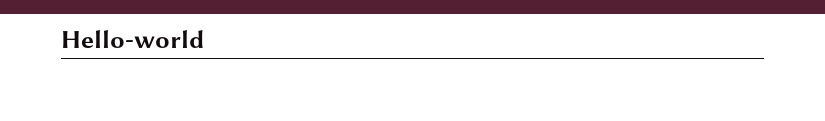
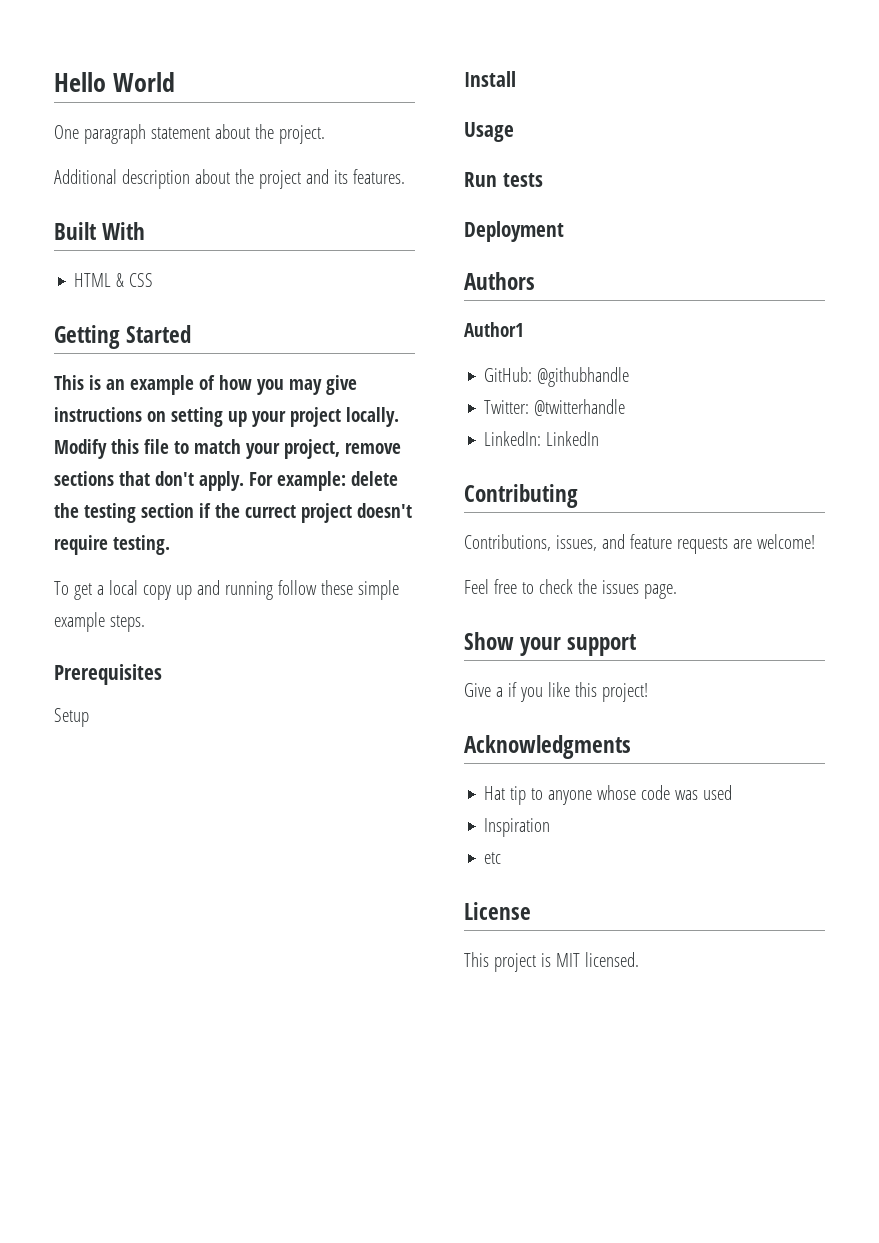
- Hello-world
+ Hello World
+ One paragraph statement about the project.
+ Additional description about the project and its features.
+ Built With
+ HTML & CSS
+ Getting Started
+ This is an example of how you may give instructions on setting up your project locally. Modify this file to match your project, remove sections that don't apply. For example: delete the testing section if the currect project doesn't require testing.
+ To get a local copy up and running follow these simple example steps.
+ Prerequisites
+ Setup
+ Install
+ Usage
+ Run tests
+ Deployment
+ Authors
+ Author1
+ GitHub: @githubhandle
+ Twitter: @twitterhandle
+ LinkedIn: LinkedIn
+ Contributing
+ Contributions, issues, and feature requests are welcome!
+ Feel free to check the issues page.
+ Show your support
+ Give a if you like this project!
+ Acknowledgments
+ Hat tip to anyone whose code was used
+ Inspiration
+ etc
+ License
+ This project is MIT licensed.

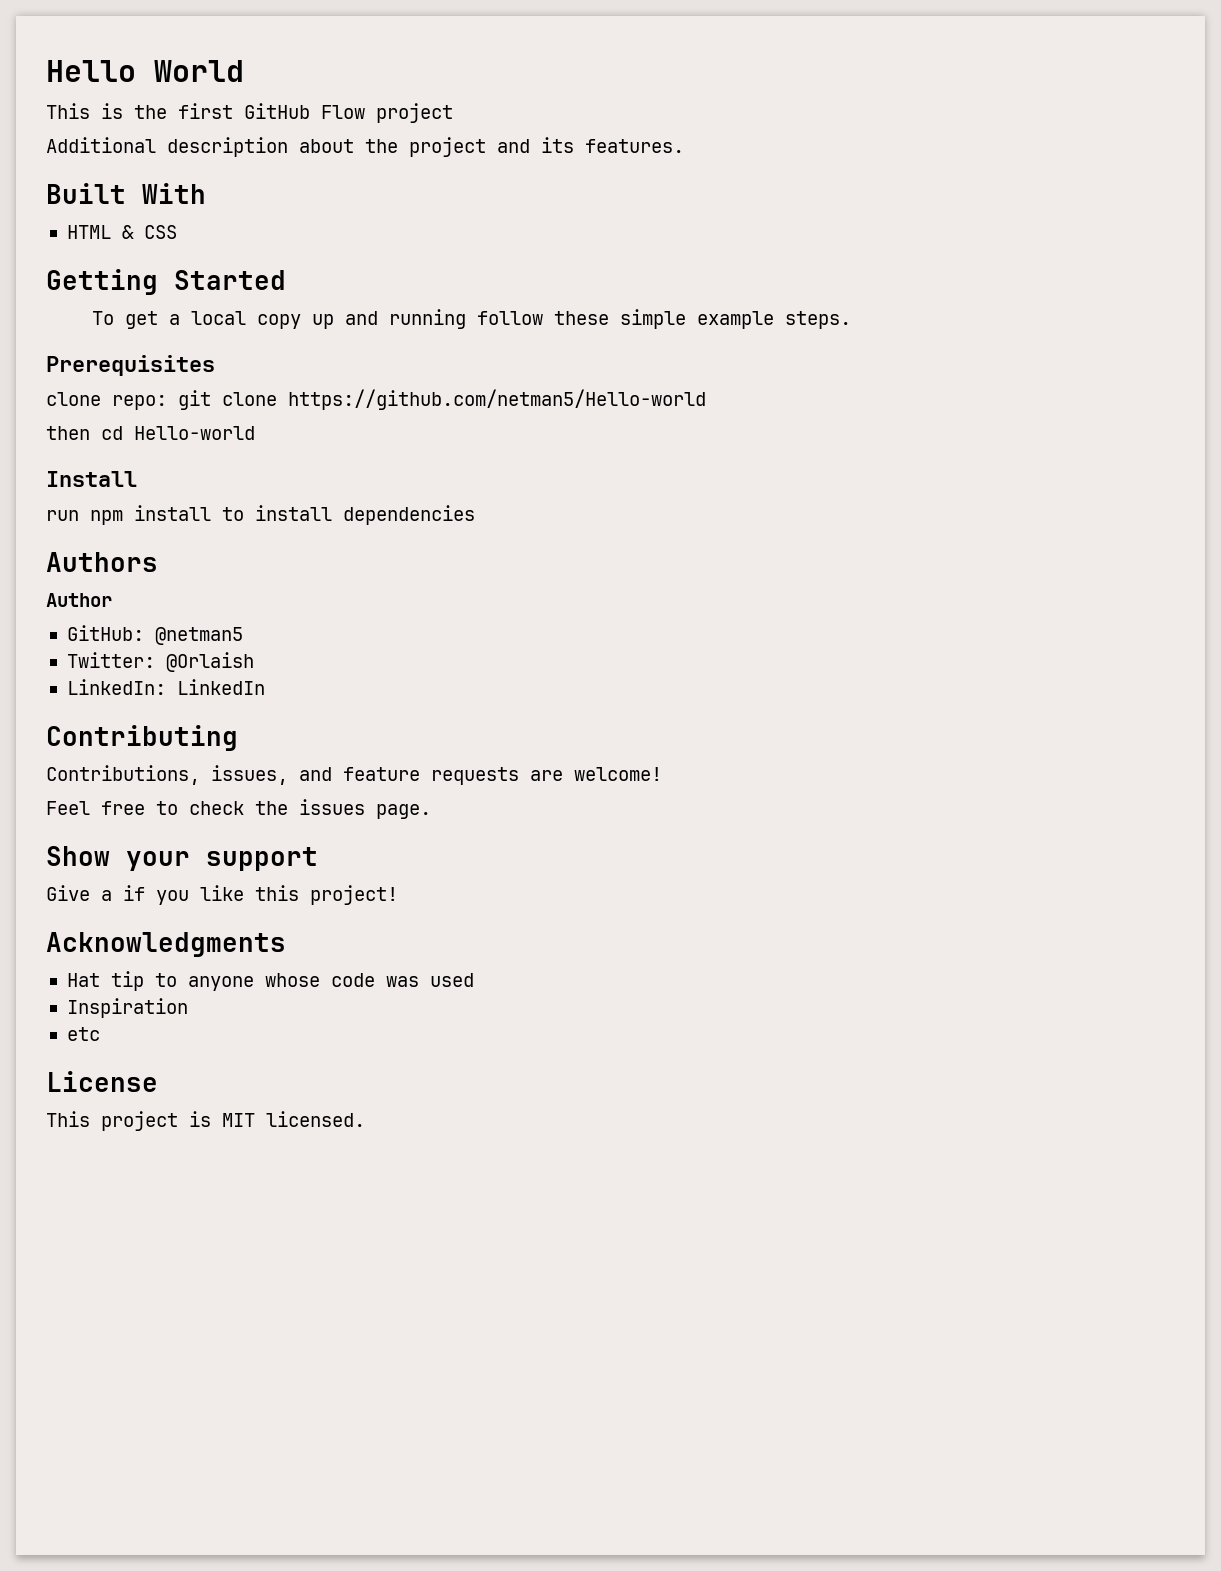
- One paragraph statement about the project.
+ This is the first GitHub Flow project
- This is an example of how you may give instructions on setting up your project locally. Modify this file to match your project, remove sections that don't apply. For example: delete the testing section if the currect project doesn't require testing.
- Setup
+ clone repo: git clone https://github.com/netman5/Hello-world
+ then cd Hello-world
  Install
- Usage
- Run tests
- Deployment
+ run npm install to install dependencies
- Author1
+ Author
- GitHub: @githubhandle
+ GitHub: @netman5
- Twitter: @twitterhandle
+ Twitter: @Orlaish

